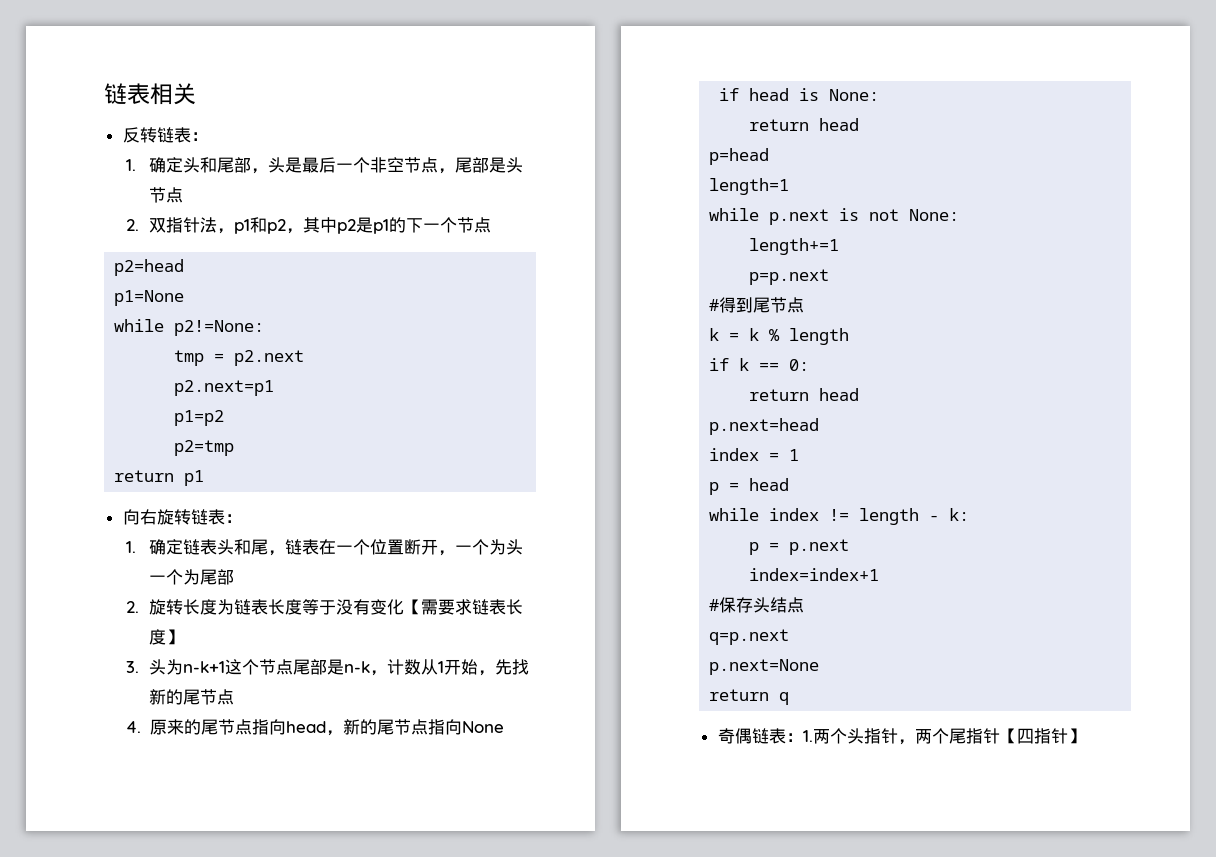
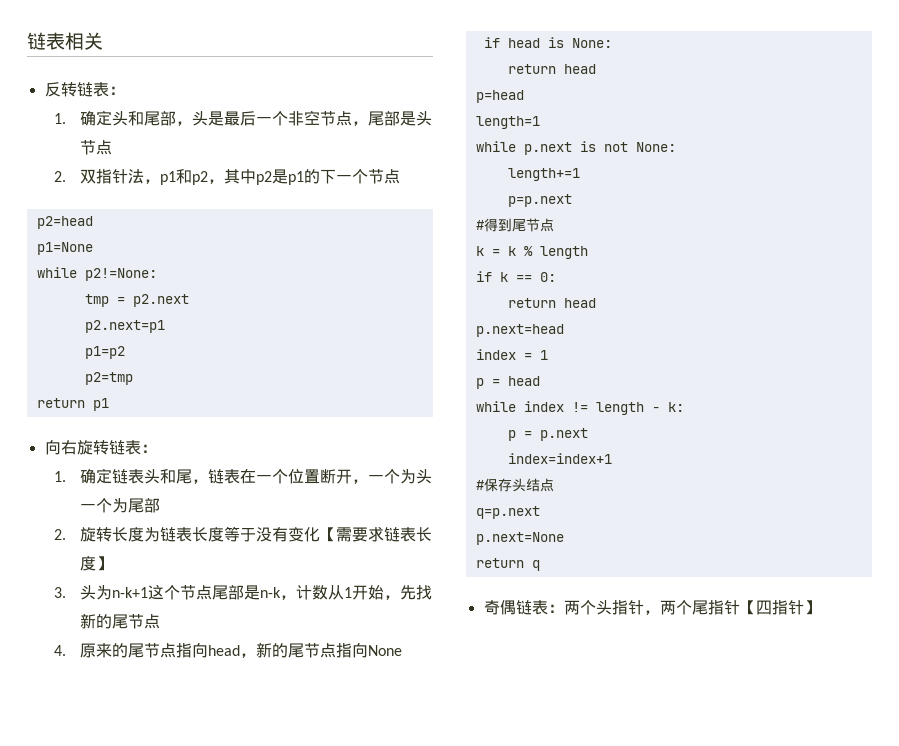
- 奇偶链表：1.两个头指针，两个尾指针【四指针】
+ 奇偶链表：两个头指针，两个尾指针【四指针】

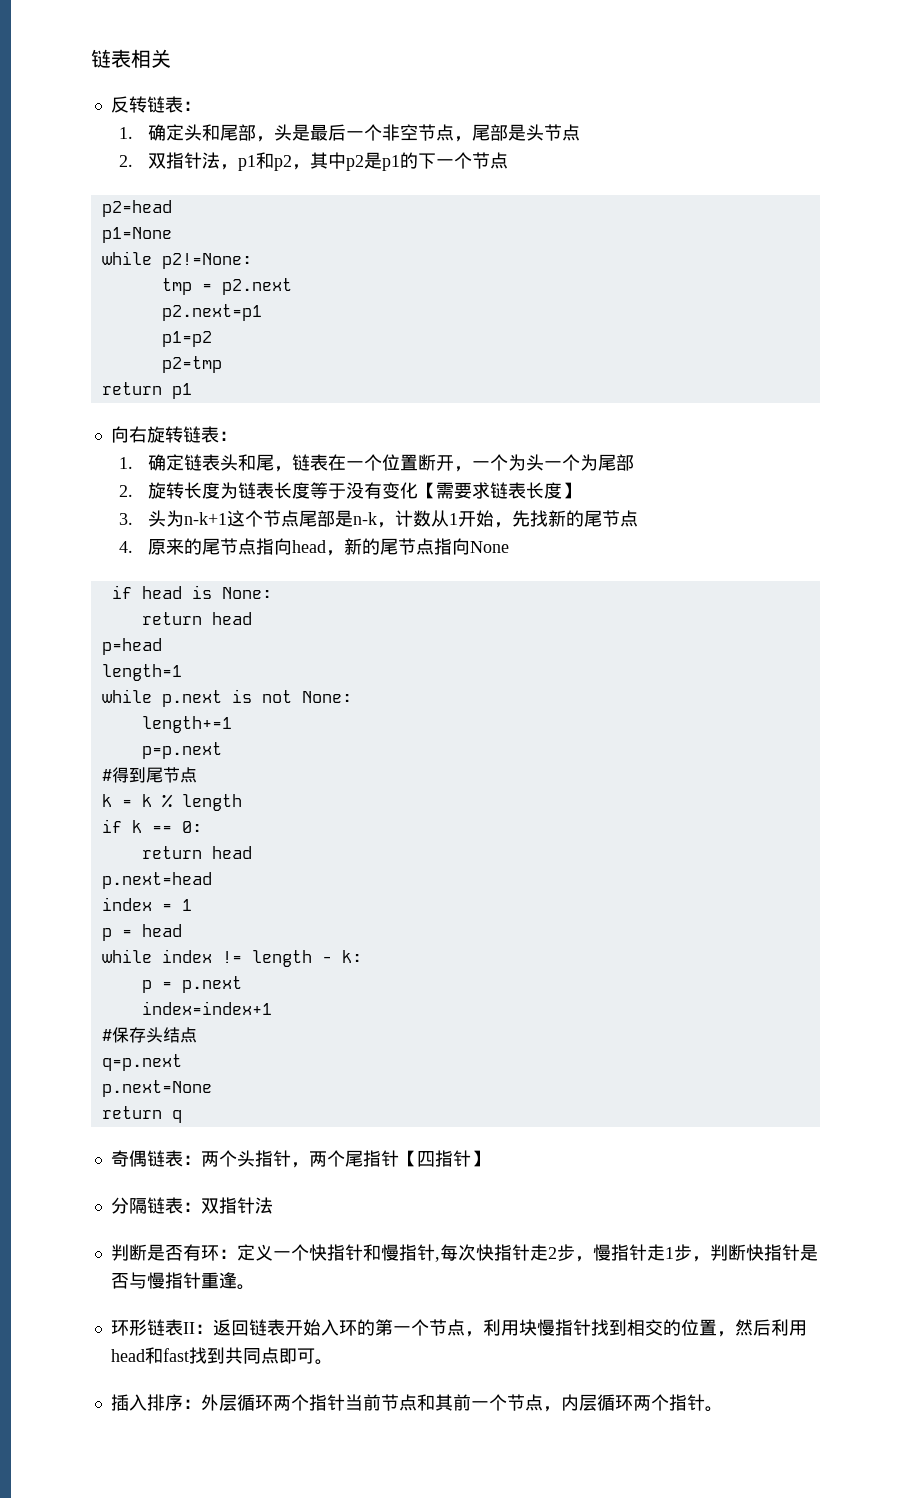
+ 分隔链表：双指针法
+ 判断是否有环：定义一个快指针和慢指针,每次快指针走2步，慢指针走1步，判断快指针是否与慢指针重逢。
+ 环形链表II：返回链表开始入环的第一个节点，利用块慢指针找到相交的位置，然后利用head和fast找到共同点即可。
+ 插入排序：外层循环两个指针当前节点和其前一个节点，内层循环两个指针。

